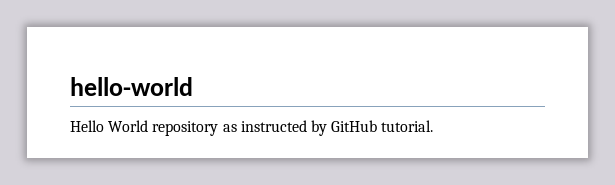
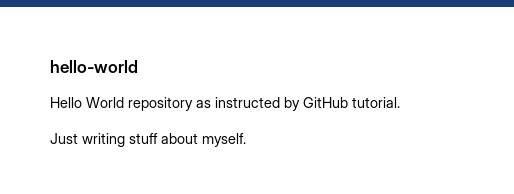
+ Just writing stuff about myself.

